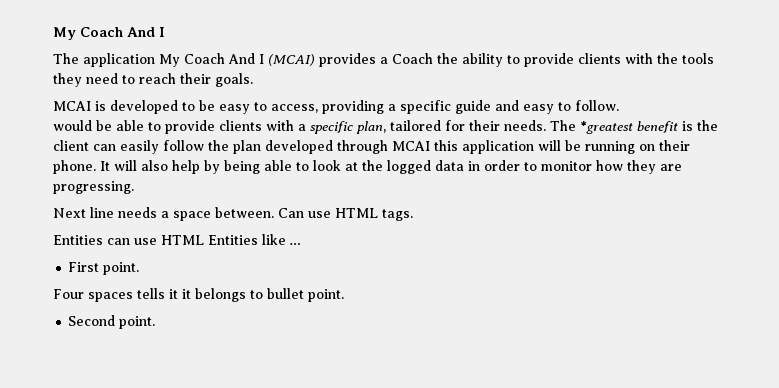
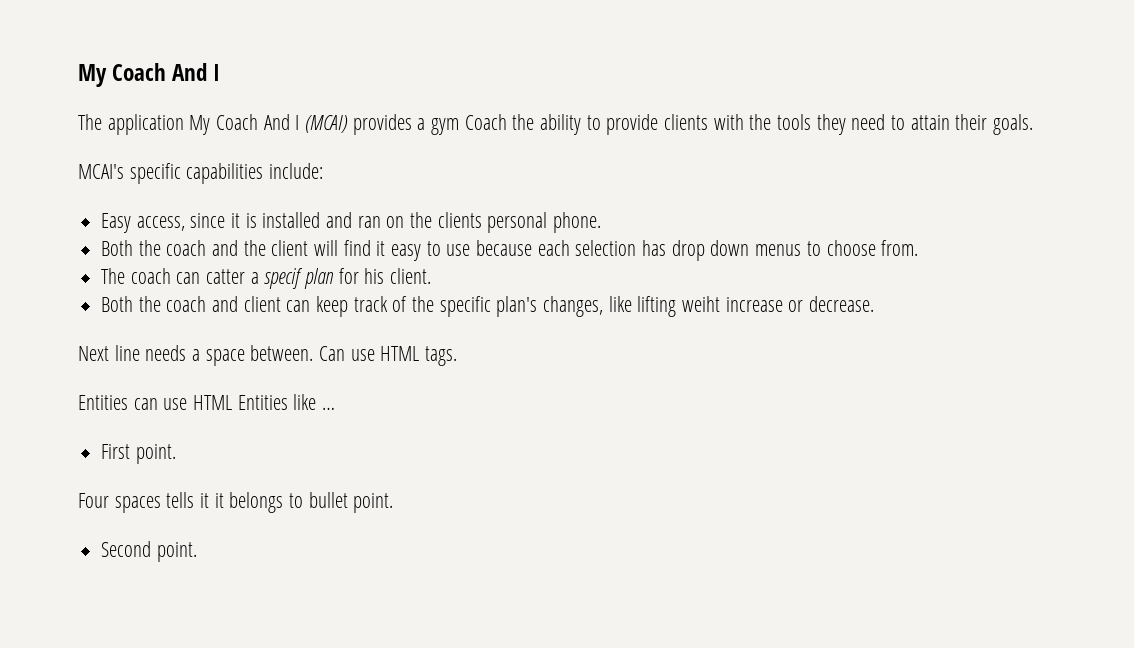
- The application My Coach And I (MCAI) provides a Coach the ability to provide clients with the tools they need to reach their goals.
+ The application My Coach And I (MCAI) provides a gym Coach the ability to provide clients with the tools they need to attain their goals.
- MCAI is developed to be easy to access, providing a specific guide and easy to follow.
- would be able to provide clients with a specific plan, tailored for their needs. The *greatest benefit is the client can easily follow the plan developed through MCAI this application will be running on their phone. It will also help by being able to look at the logged data in order to monitor how they are progressing.
+ MCAI's specific capabilities include:
+ Easy access, since it is installed and ran on the clients personal phone.
+ Both the coach and the client will find it easy to use because each selection has drop down menus to choose from.
+ The coach can catter a specif plan for his client.
+ Both the coach and client can keep track of the specific plan's changes, like lifting weiht increase or decrease.

